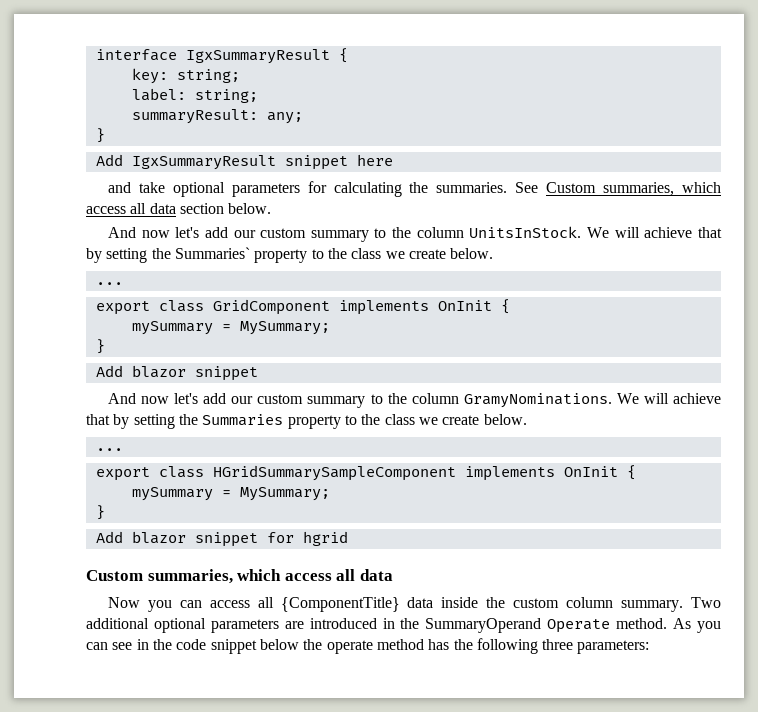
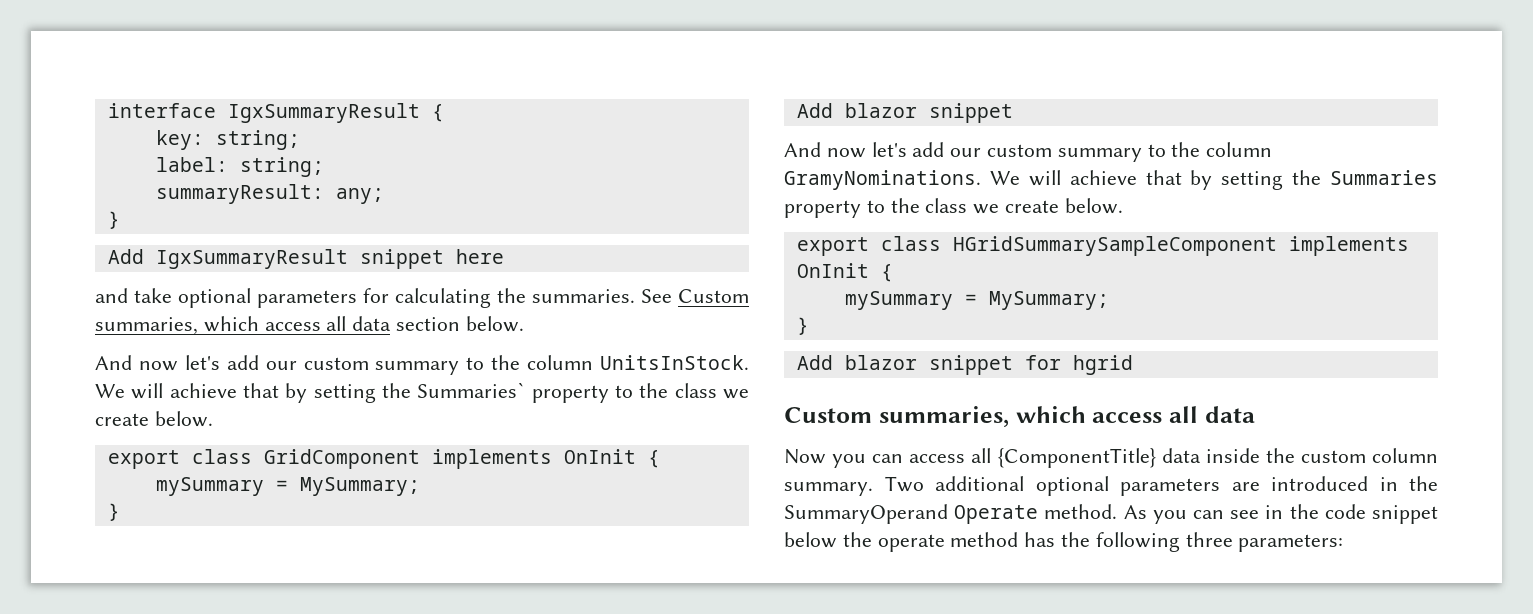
  We will achieve that by setting the Summaries` property to the class we create below.
- ...
  We will achieve that by setting the Summaries property to the class we create below.
- ...

